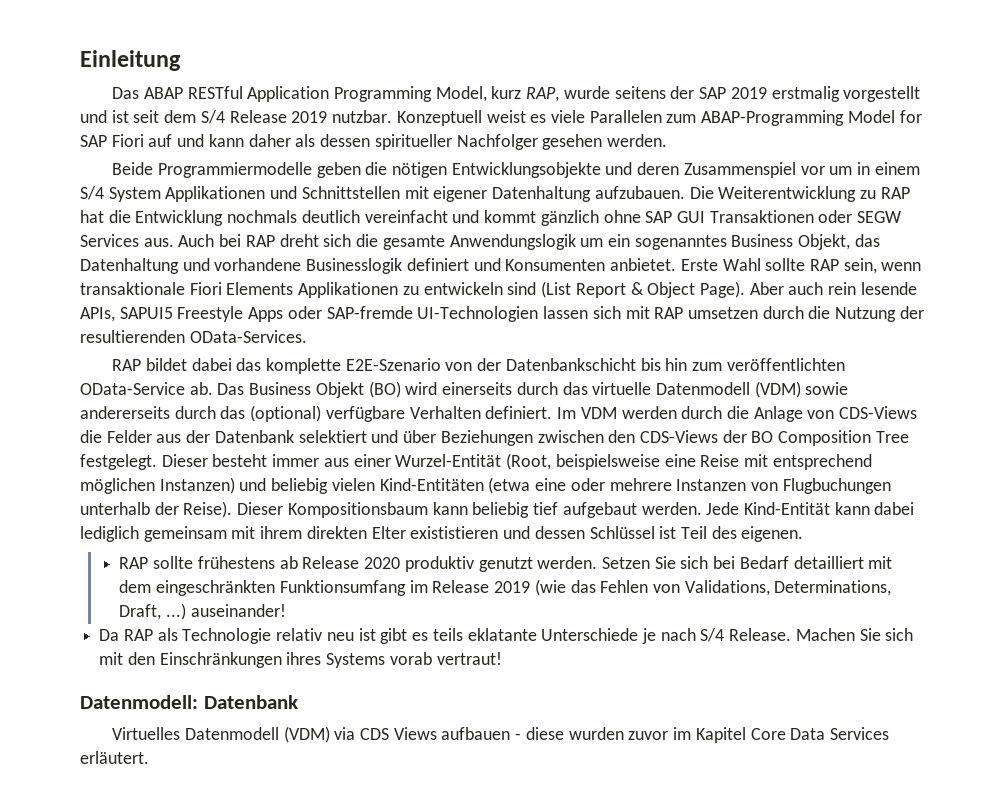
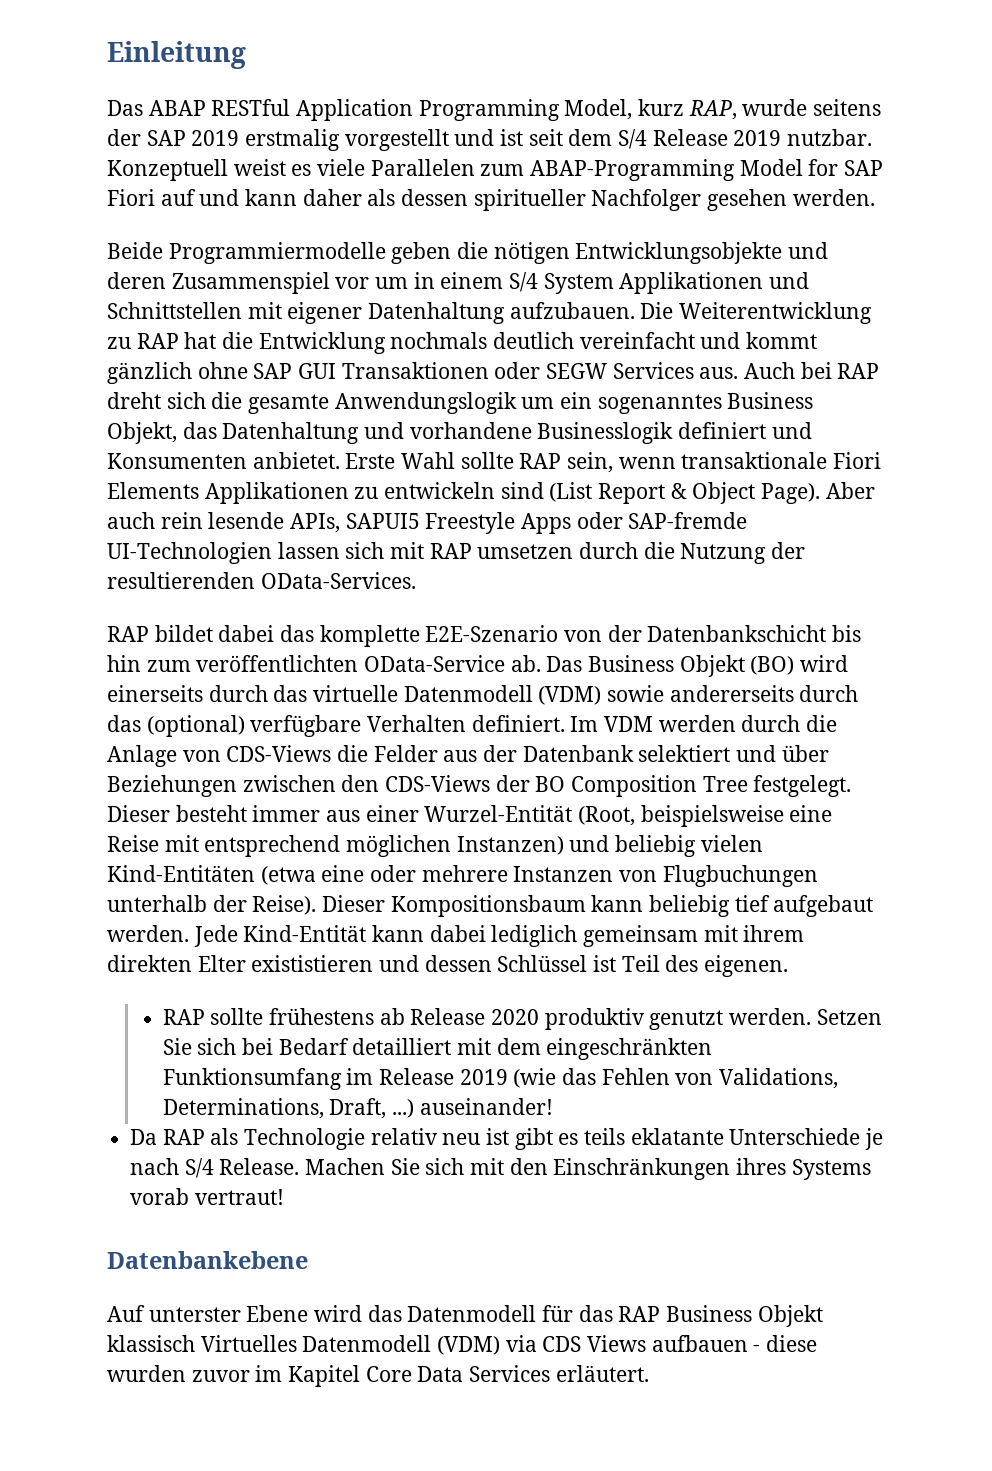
- Datenmodell: Datenbank
- Virtuelles Datenmodell (VDM) via CDS Views aufbauen - diese wurden zuvor im Kapitel Core Data Services erläutert.
+ Datenbankebene
+ Auf unterster Ebene wird das Datenmodell für das RAP Business Objekt klassisch Virtuelles Datenmodell (VDM) via CDS Views aufbauen - diese wurden zuvor im Kapitel Core Data Services erläutert.

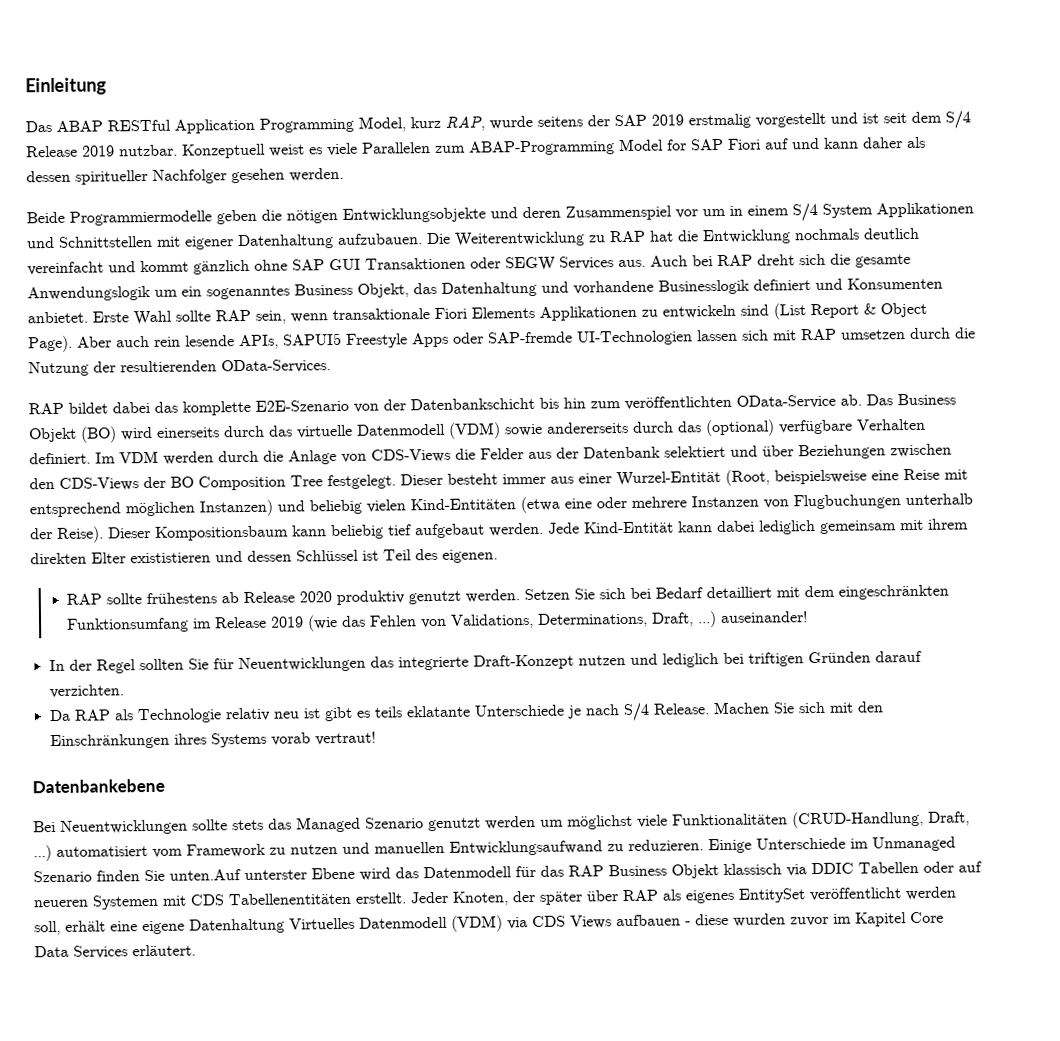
+ In der Regel sollten Sie für Neuentwicklungen das integrierte Draft-Konzept nutzen und lediglich bei triftigen Gründen darauf verzichten.
- Auf unterster Ebene wird das Datenmodell für das RAP Business Objekt klassisch Virtuelles Datenmodell (VDM) via CDS Views aufbauen - diese wurden zuvor im Kapitel Core Data Services erläutert.
+ Bei Neuentwicklungen sollte stets das Managed Szenario genutzt werden um möglichst viele Funktionalitäten (CRUD-Handlung, Draft, ...) automatisiert vom Framework zu nutzen und manuellen Entwicklungsaufwand zu reduzieren. Einige Unterschiede im Unmanaged Szenario finden Sie unten.Auf unterster Ebene wird das Datenmodell für das RAP Business Objekt klassisch via DDIC Tabellen oder auf neueren Systemen mit CDS Tabellenentitäten erstellt. Jeder Knoten, der später über RAP als eigenes EntitySet veröffentlicht werden soll, erhält eine eigene Datenhaltung Virtuelles Datenmodell (VDM) via CDS Views aufbauen - diese wurden zuvor im Kapitel Core Data Services erläutert.

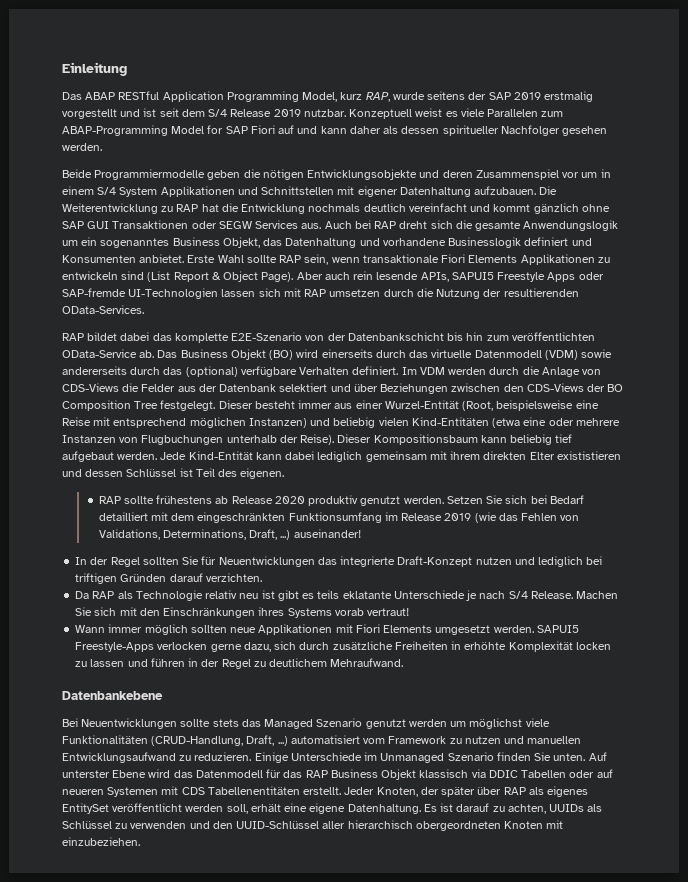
+ Wann immer möglich sollten neue Applikationen mit Fiori Elements umgesetzt werden. SAPUI5 Freestyle-Apps verlocken gerne dazu, sich durch zusätzliche Freiheiten in erhöhte Komplexität locken zu lassen und führen in der Regel zu deutlichem Mehraufwand.
- Einige Unterschiede im Unmanaged Szenario finden Sie unten.Auf unterster Ebene wird das Datenmodell für das RAP Business Objekt klassisch via DDIC Tabellen oder auf neueren Systemen mit CDS Tabellenentitäten erstellt.
+ Einige Unterschiede im Unmanaged Szenario finden Sie unten. Auf unterster Ebene wird das Datenmodell für das RAP Business Objekt klassisch via DDIC Tabellen oder auf neueren Systemen mit CDS Tabellenentitäten erstellt.
- Jeder Knoten, der später über RAP als eigenes EntitySet veröffentlicht werden soll, erhält eine eigene Datenhaltung Virtuelles Datenmodell (VDM) via CDS Views aufbauen - diese wurden zuvor im Kapitel Core Data Services erläutert.
+ Jeder Knoten, der später über RAP als eigenes EntitySet veröffentlicht werden soll, erhält eine eigene Datenhaltung. Es ist darauf zu achten, UUIDs als Schlüssel zu verwenden und den UUID-Schlüssel aller hierarchisch obergeordneten Knoten mit einzubeziehen.

